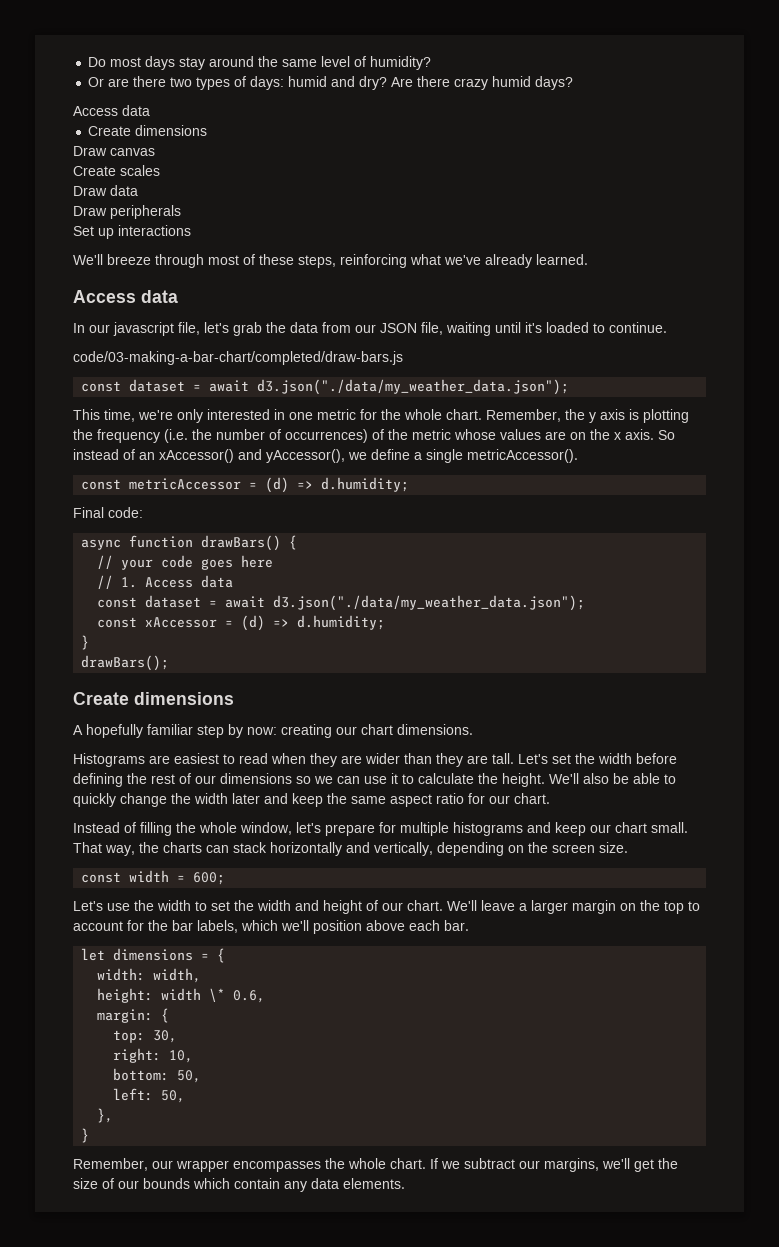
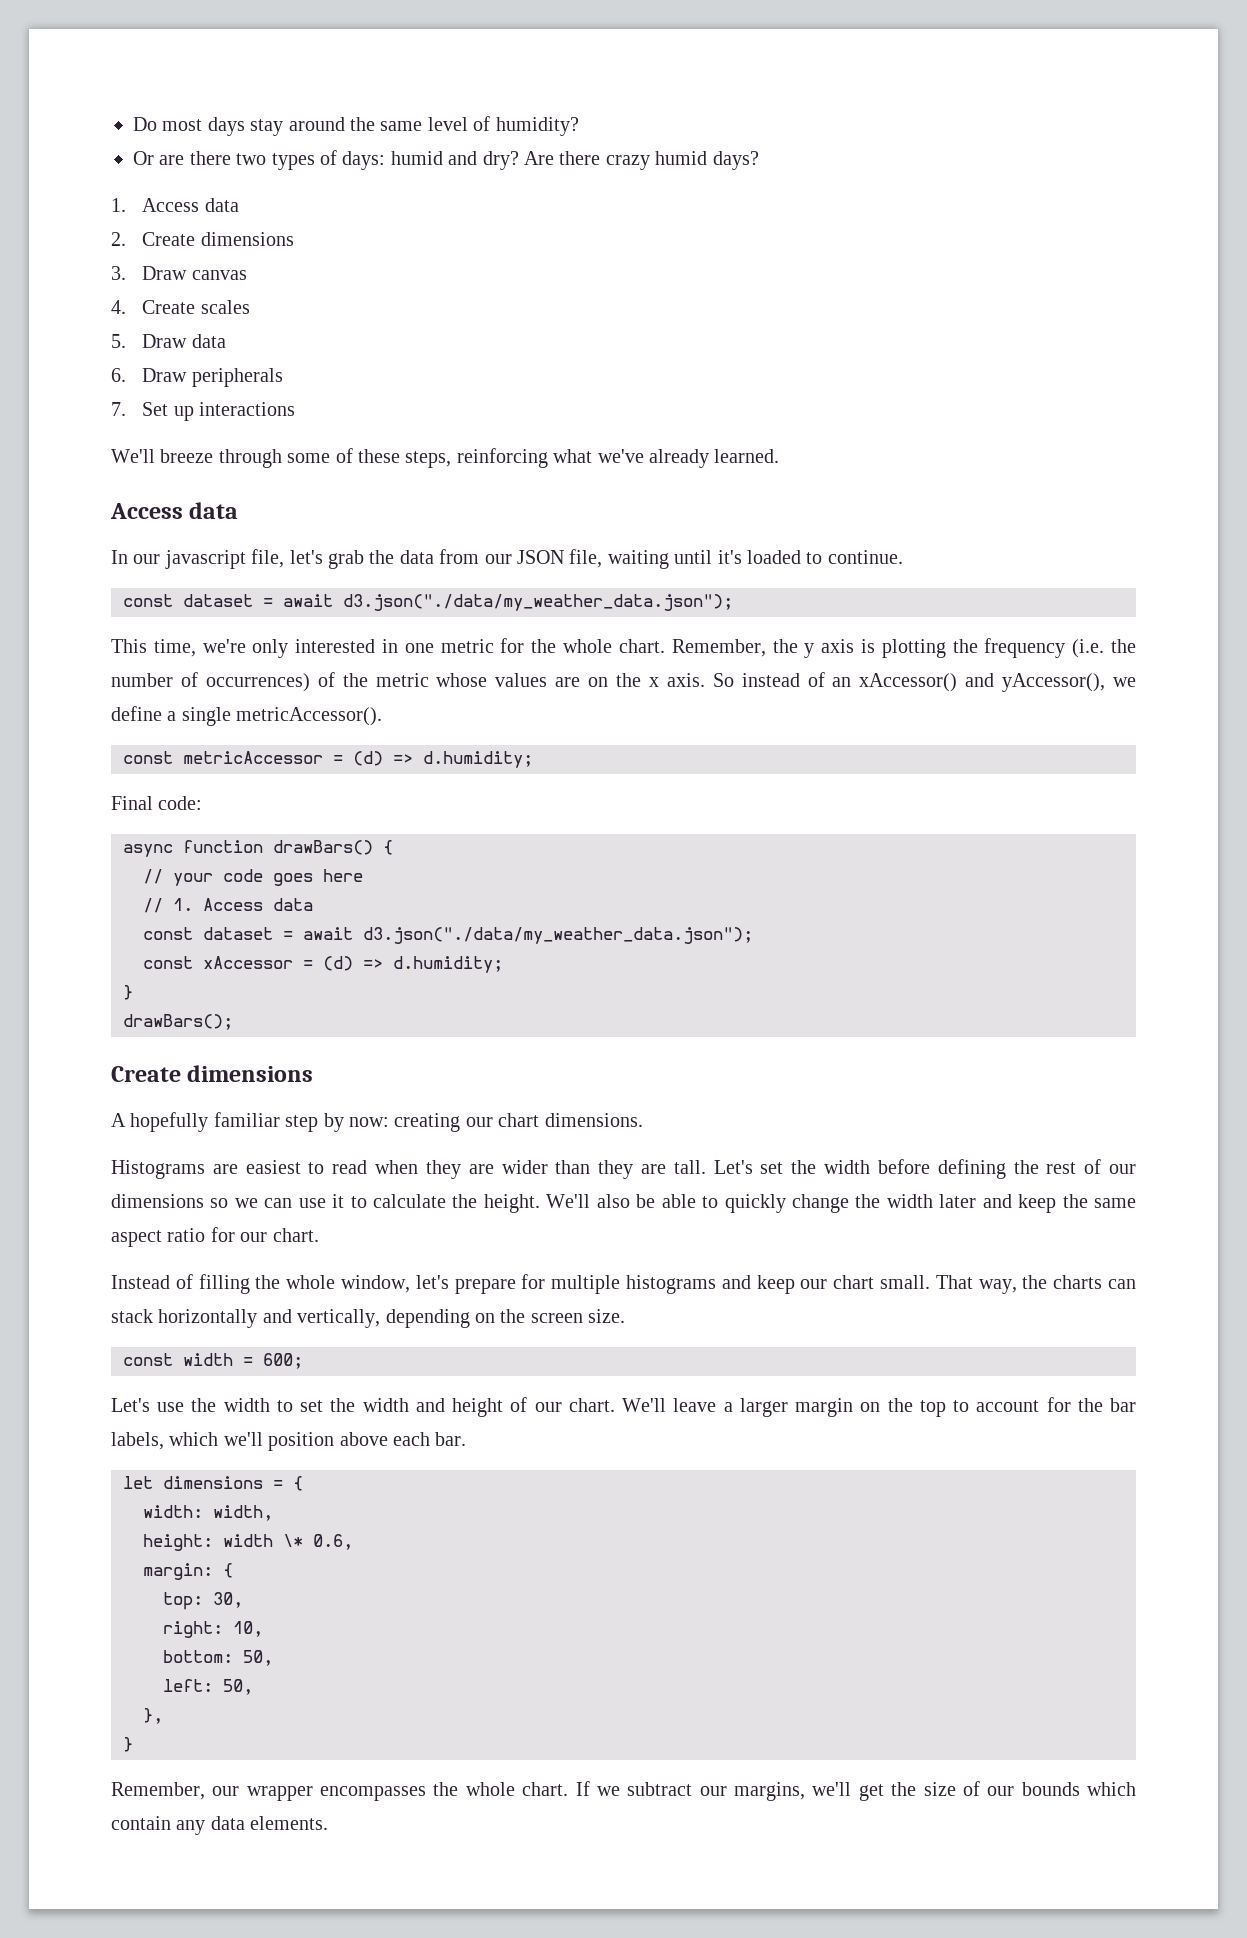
  Are there crazy humid days?
- Access data
- Create dimensions
- Draw canvas
+ 1. Access data
+ 2. Create dimensions
+ 3. Draw canvas
- Create scales
+ 4. Create scales
- Draw data
+ 5. Draw data
- Draw peripherals
+ 6. Draw peripherals
- Set up interactions
+ 7. Set up interactions
- We'll breeze through most of these steps, reinforcing what we've already learned.
+ We'll breeze through some of these steps, reinforcing what we've already learned.
- code/03-making-a-bar-chart/completed/draw-bars.js

